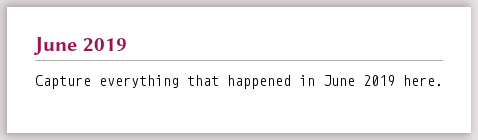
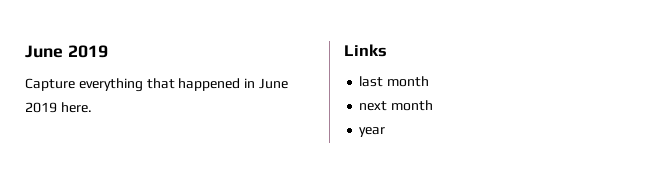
+ Links
+ last month
+ next month
+ year

